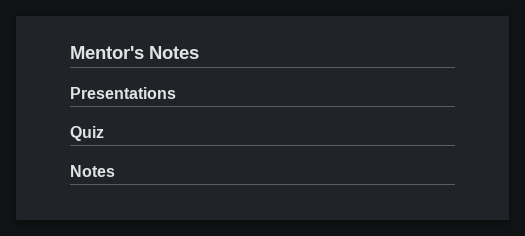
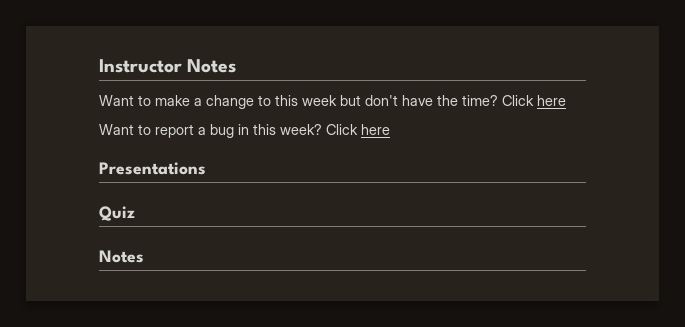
- Mentor's Notes
+ Instructor Notes
+ Want to make a change to this week but don't have the time? Click here
+ Want to report a bug in this week? Click here

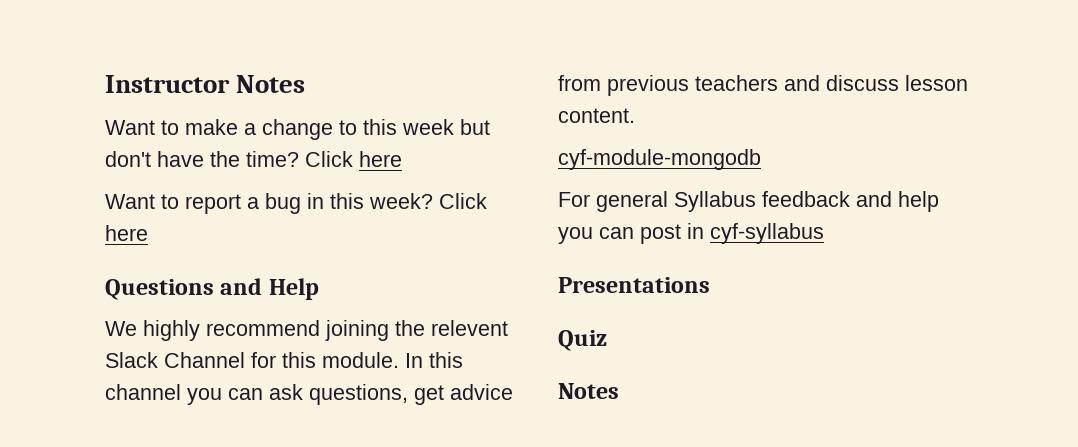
+ Questions and Help
+ We highly recommend joining the relevent Slack Channel for this module. In this channel you can ask questions, get advice from previous teachers and discuss lesson content.
+ cyf-module-mongodb
+ For general Syllabus feedback and help you can post in cyf-syllabus

